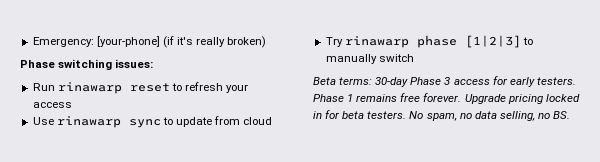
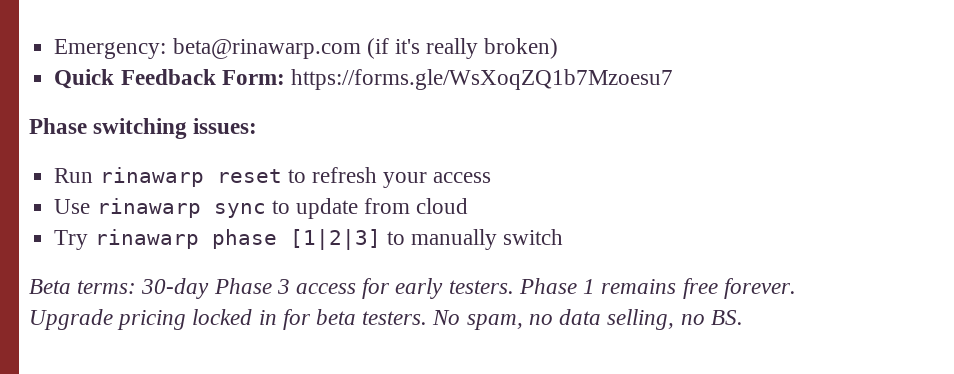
- Emergency: [your-phone] (if it's really broken)
+ Emergency: beta@rinawarp.com (if it's really broken)
+ Quick Feedback Form: https://forms.gle/WsXoqZQ1b7Mzoesu7

